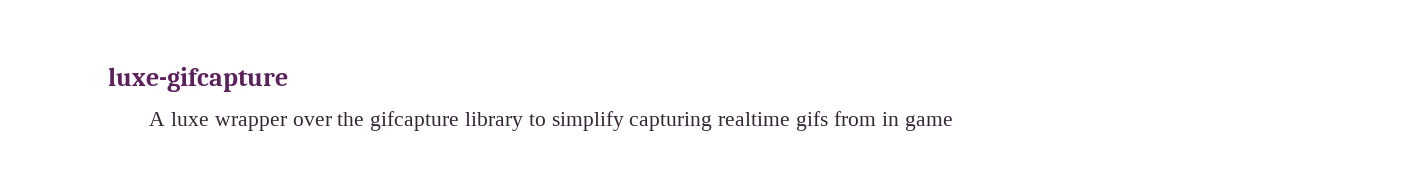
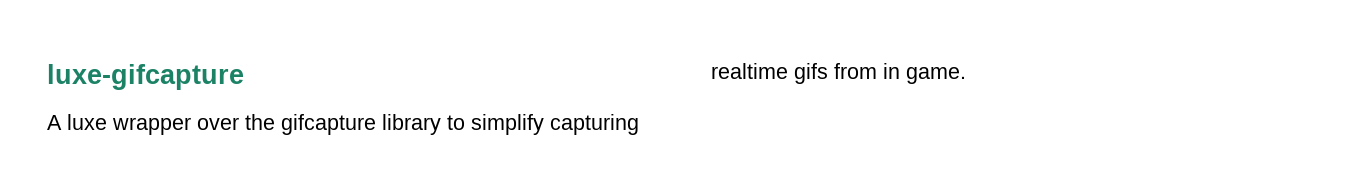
- A luxe wrapper over the gifcapture library to simplify capturing realtime gifs from in game
+ A luxe wrapper over the gifcapture library to simplify capturing realtime gifs from in game.

